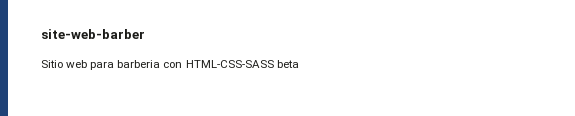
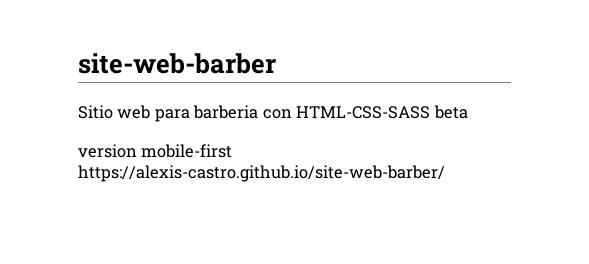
+ version mobile-first https://alexis-castro.github.io/site-web-barber/

